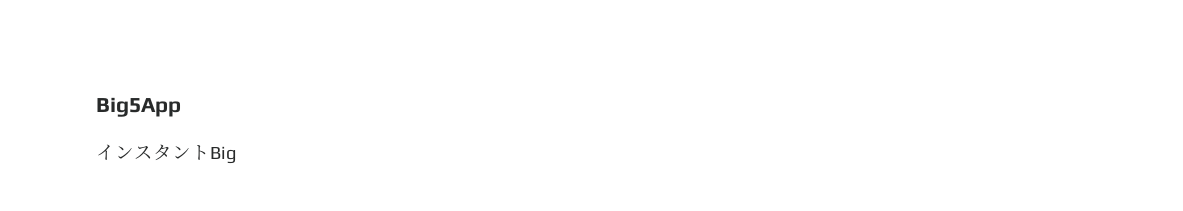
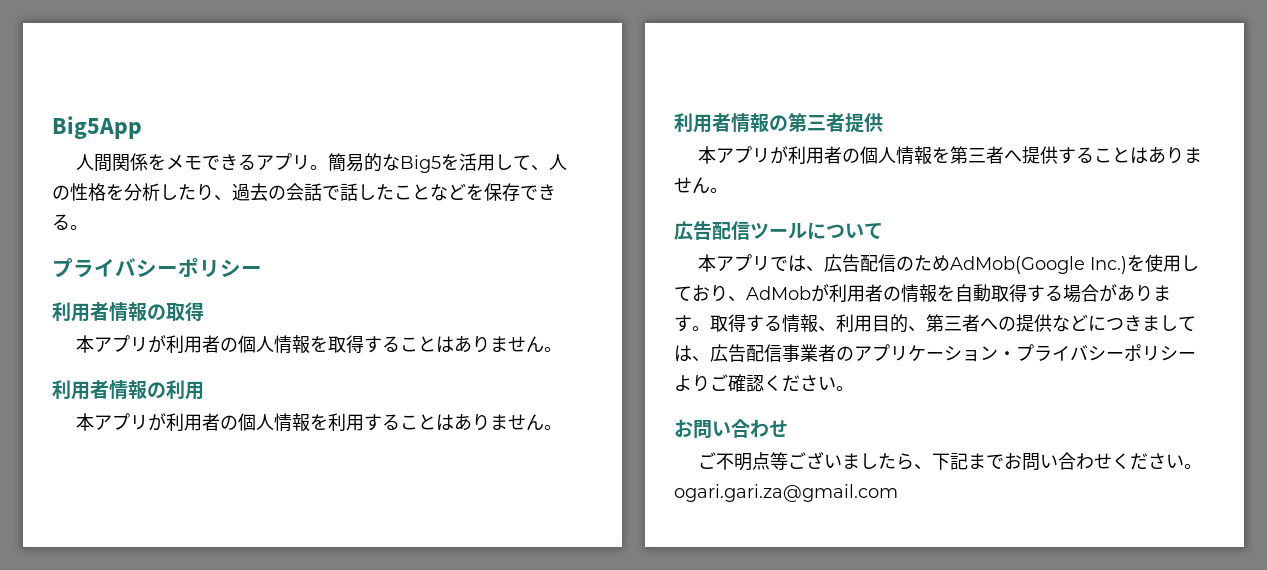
- インスタントBig
+ 人間関係をメモできるアプリ。簡易的なBig5を活用して、人の性格を分析したり、過去の会話で話したことなどを保存できる。
+ プライバシーポリシー
+ 利用者情報の取得
+ 本アプリが利用者の個人情報を取得することはありません。
+ 利用者情報の利用
+ 本アプリが利用者の個人情報を利用することはありません。
+ 利用者情報の第三者提供
+ 本アプリが利用者の個人情報を第三者へ提供することはありません。
+ 広告配信ツールについて
+ 本アプリでは、広告配信のためAdMob(Google Inc.)を使用しており、AdMobが利用者の情報を自動取得する場合があります。取得する情報、利用目的、第三者への提供などにつきましては、広告配信事業者のアプリケーション・プライバシーポリシーよりご確認ください。
+ お問い合わせ
+ ご不明点等ございましたら、下記までお問い合わせください。ogari.gari.za@gmail.com

